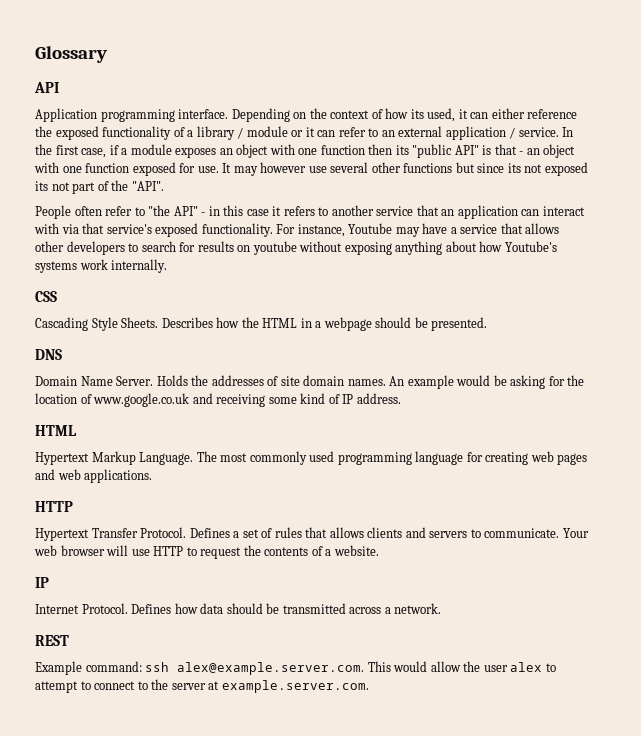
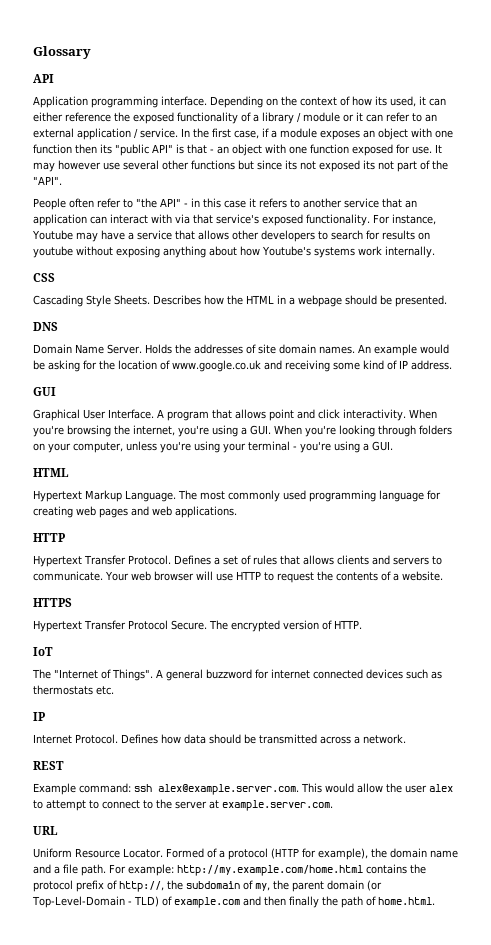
+ GUI
+ Graphical User Interface. A program that allows point and click interactivity. When you're browsing the internet, you're using a GUI. When you're looking through folders on your computer, unless you're using your terminal - you're using a GUI.
+ HTTPS
+ Hypertext Transfer Protocol Secure. The encrypted version of HTTP.
+ IoT
+ The "Internet of Things". A general buzzword for internet connected devices such as thermostats etc.
+ URL
+ Uniform Resource Locator. Formed of a protocol (HTTP for example), the domain name and a file path. For example: http://my.example.com/home.html contains the protocol prefix of http://, the subdomain of my, the parent domain (or Top-Level-Domain - TLD) of example.com and then finally the path of home.html.

